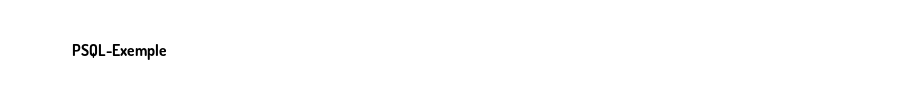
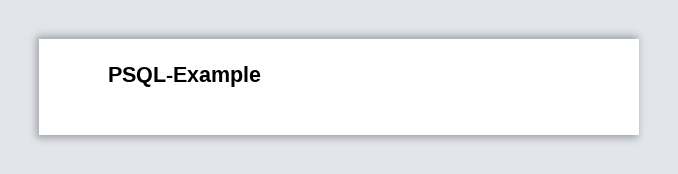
- PSQL-Exemple
+ PSQL-Example

